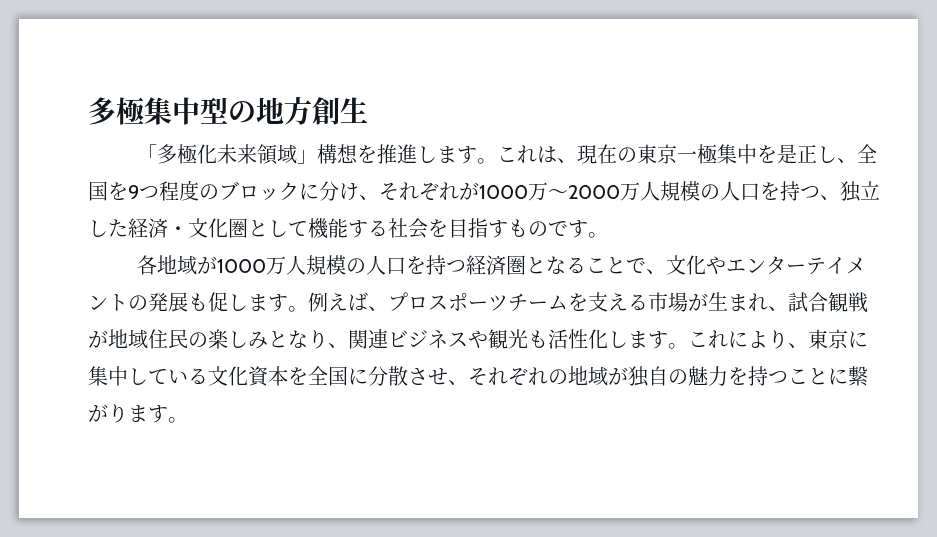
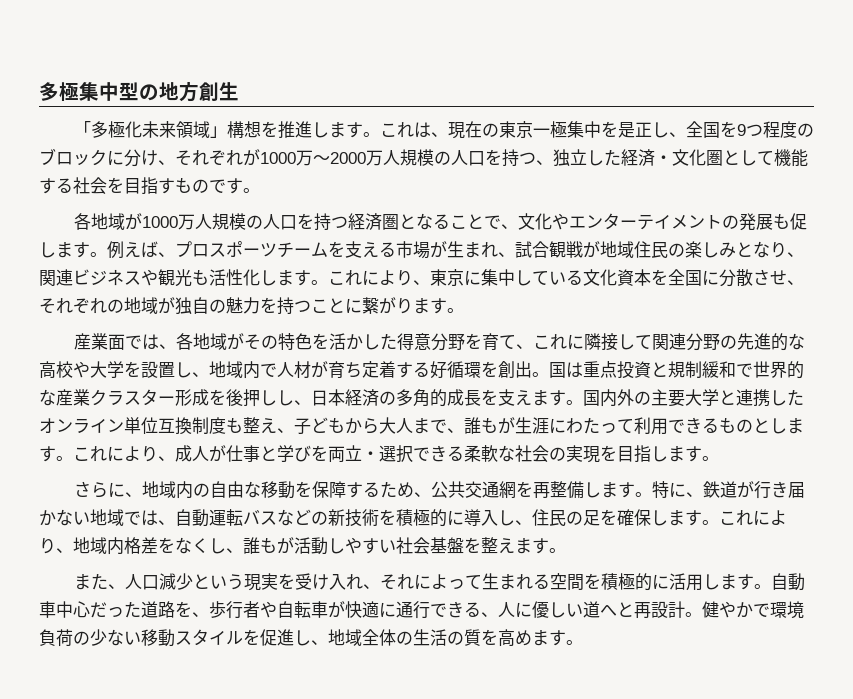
+ 産業面では、各地域がその特色を活かした得意分野を育て、これに隣接して関連分野の先進的な高校や大学を設置し、地域内で人材が育ち定着する好循環を創出。国は重点投資と規制緩和で世界的な産業クラスター形成を後押しし、日本経済の多角的成長を支えます。国内外の主要大学と連携したオンライン単位互換制度も整え、子どもから大人まで、誰もが生涯にわたって利用できるものとします。これにより、成人が仕事と学びを両立・選択できる柔軟な社会の実現を目指します。
+ さらに、地域内の自由な移動を保障するため、公共交通網を再整備します。特に、鉄道が行き届かない地域では、自動運転バスなどの新技術を積極的に導入し、住民の足を確保します。これにより、地域内格差をなくし、誰もが活動しやすい社会基盤を整えます。
+ また、人口減少という現実を受け入れ、それによって生まれる空間を積極的に活用します。自動車中心だった道路を、歩行者や自転車が快適に通行できる、人に優しい道へと再設計。健やかで環境負荷の少ない移動スタイルを促進し、地域全体の生活の質を高めます。

